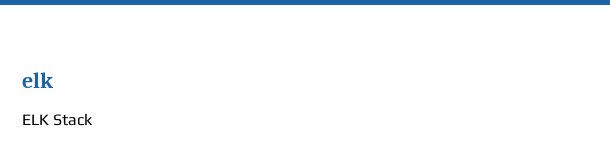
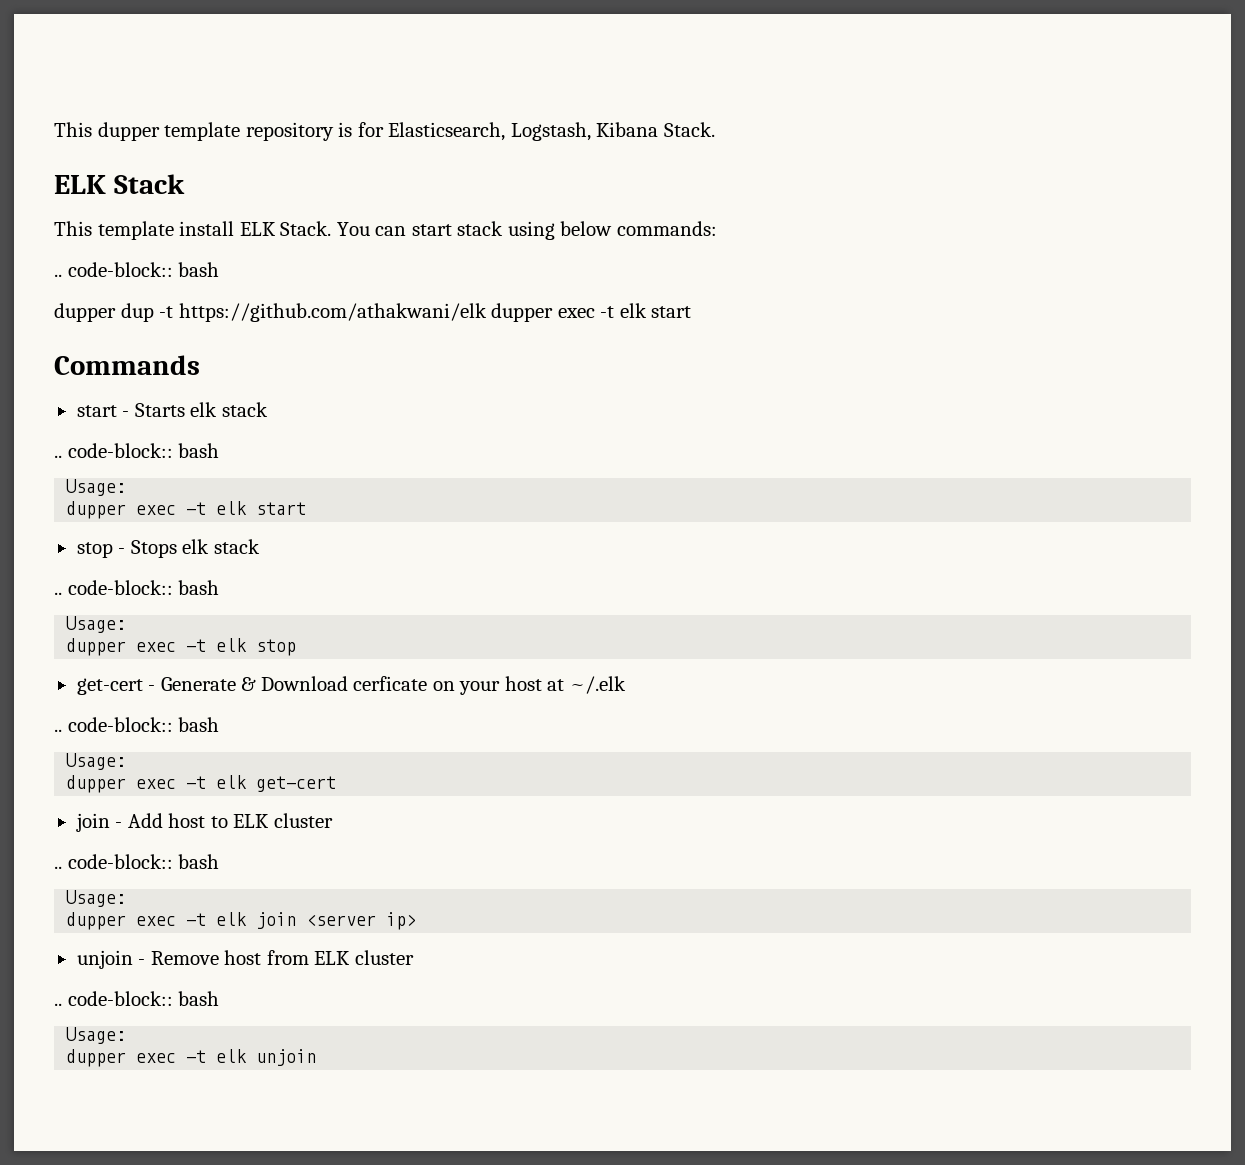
- elk
+ This dupper template repository is for Elasticsearch, Logstash, Kibana Stack.
  ELK Stack
+ This template install ELK Stack. You can start stack using below commands:
+ .. code-block:: bash
+ dupper dup -t https://github.com/athakwani/elk dupper exec -t elk start
+ Commands
+ start - Starts elk stack
+ .. code-block:: bash
+ Usage:
+ dupper exec -t elk start
+ stop - Stops elk stack
+ .. code-block:: bash
+ Usage:
+ dupper exec -t elk stop
+ get-cert - Generate & Download cerficate on your host at ~/.elk
+ .. code-block:: bash
+ Usage:
+ dupper exec -t elk get-cert
+ join - Add host to ELK cluster
+ .. code-block:: bash
+ Usage:
+ dupper exec -t elk join <server ip>
+ unjoin - Remove host from ELK cluster
+ .. code-block:: bash
+ Usage:
+ dupper exec -t elk unjoin

